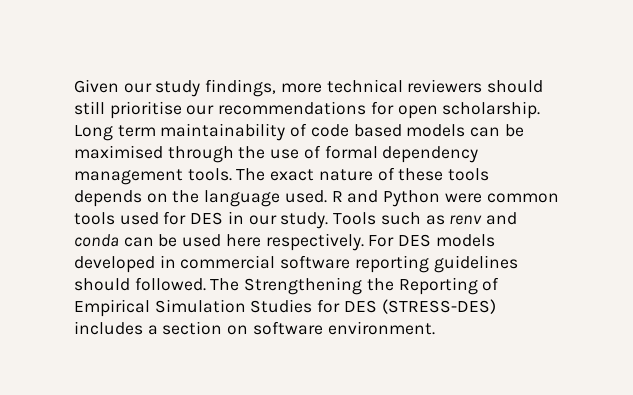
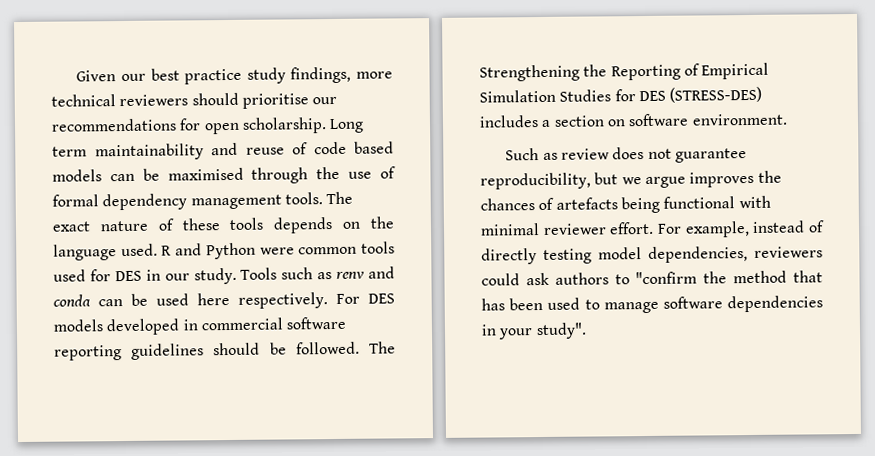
- Given our study findings, more technical reviewers should still prioritise our recommendations for open scholarship.
+ Given our best practice study findings, more technical reviewers should prioritise our recommendations for open scholarship.
- Long term maintainability of code based models can be maximised through the use of formal dependency management tools.
+ Long term maintainability and reuse of code based models can be maximised through the use of formal dependency management tools.
- For DES models developed in commercial software reporting guidelines should followed.
+ For DES models developed in commercial software reporting guidelines should be followed.
+ Such as review does not guarantee reproducibility, but we argue improves the chances of artefacts being functional with minimal reviewer effort. For example, instead of directly testing model dependencies, reviewers could ask authors to "confirm the method that has been used to manage software dependencies in your study".

